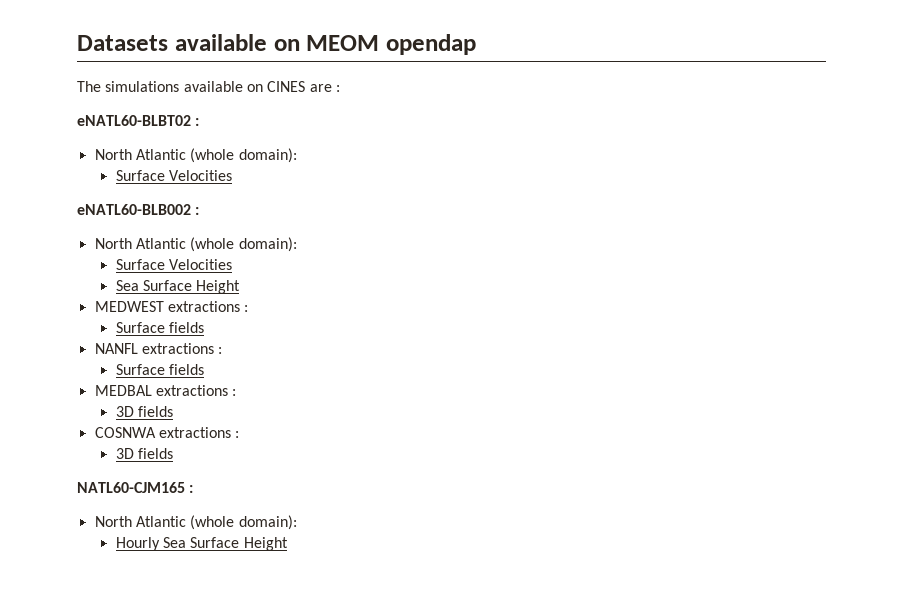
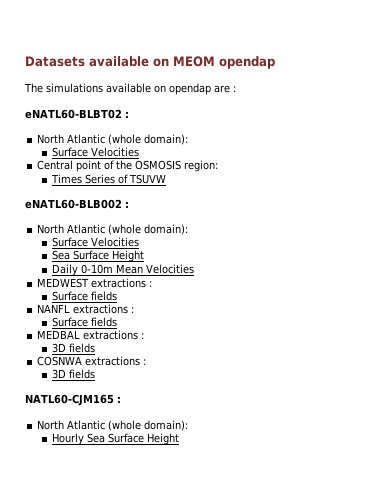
- The simulations available on CINES are :
+ The simulations available on opendap are :
+ Central point of the OSMOSIS region:
+ Times Series of TSUVW
+ Daily 0-10m Mean Velocities

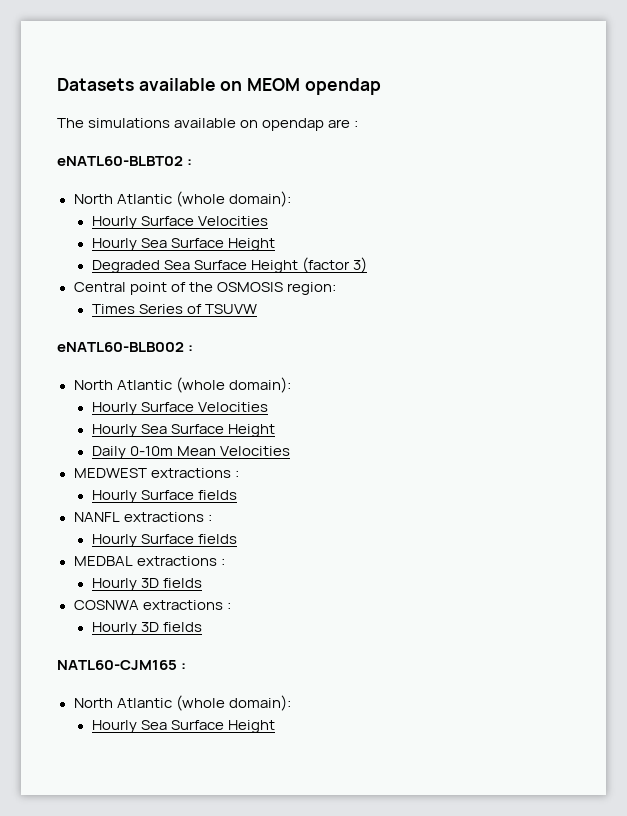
  eNATL60-BLBT02 :
  North Atlantic (whole domain):
- Surface Velocities
+ Hourly Surface Velocities
+ Hourly Sea Surface Height
+ Degraded Sea Surface Height (factor 3)
  eNATL60-BLB002 :
  North Atlantic (whole domain):
- Surface Velocities
- Sea Surface Height
+ Hourly Surface Velocities
+ Hourly Sea Surface Height
  MEDWEST extractions :
- Surface fields
+ Hourly Surface fields
  NANFL extractions :
- Surface fields
+ Hourly Surface fields
  MEDBAL extractions :
- 3D fields
+ Hourly 3D fields
  COSNWA extractions :
- 3D fields
+ Hourly 3D fields

